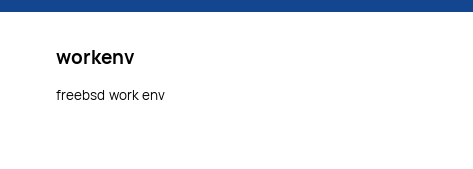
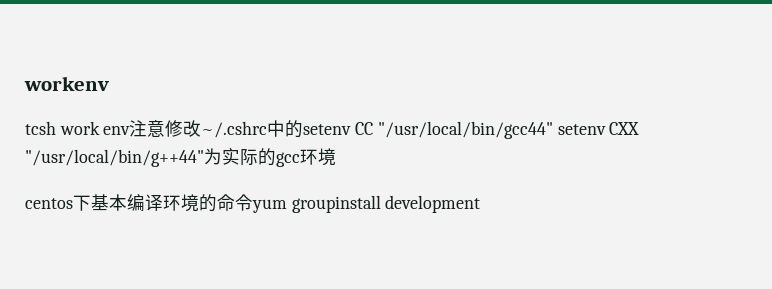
- freebsd work env
+ tcsh work env注意修改~/.cshrc中的setenv CC "/usr/local/bin/gcc44" setenv CXX "/usr/local/bin/g++44"为实际的gcc环境
+ centos下基本编译环境的命令yum groupinstall development

